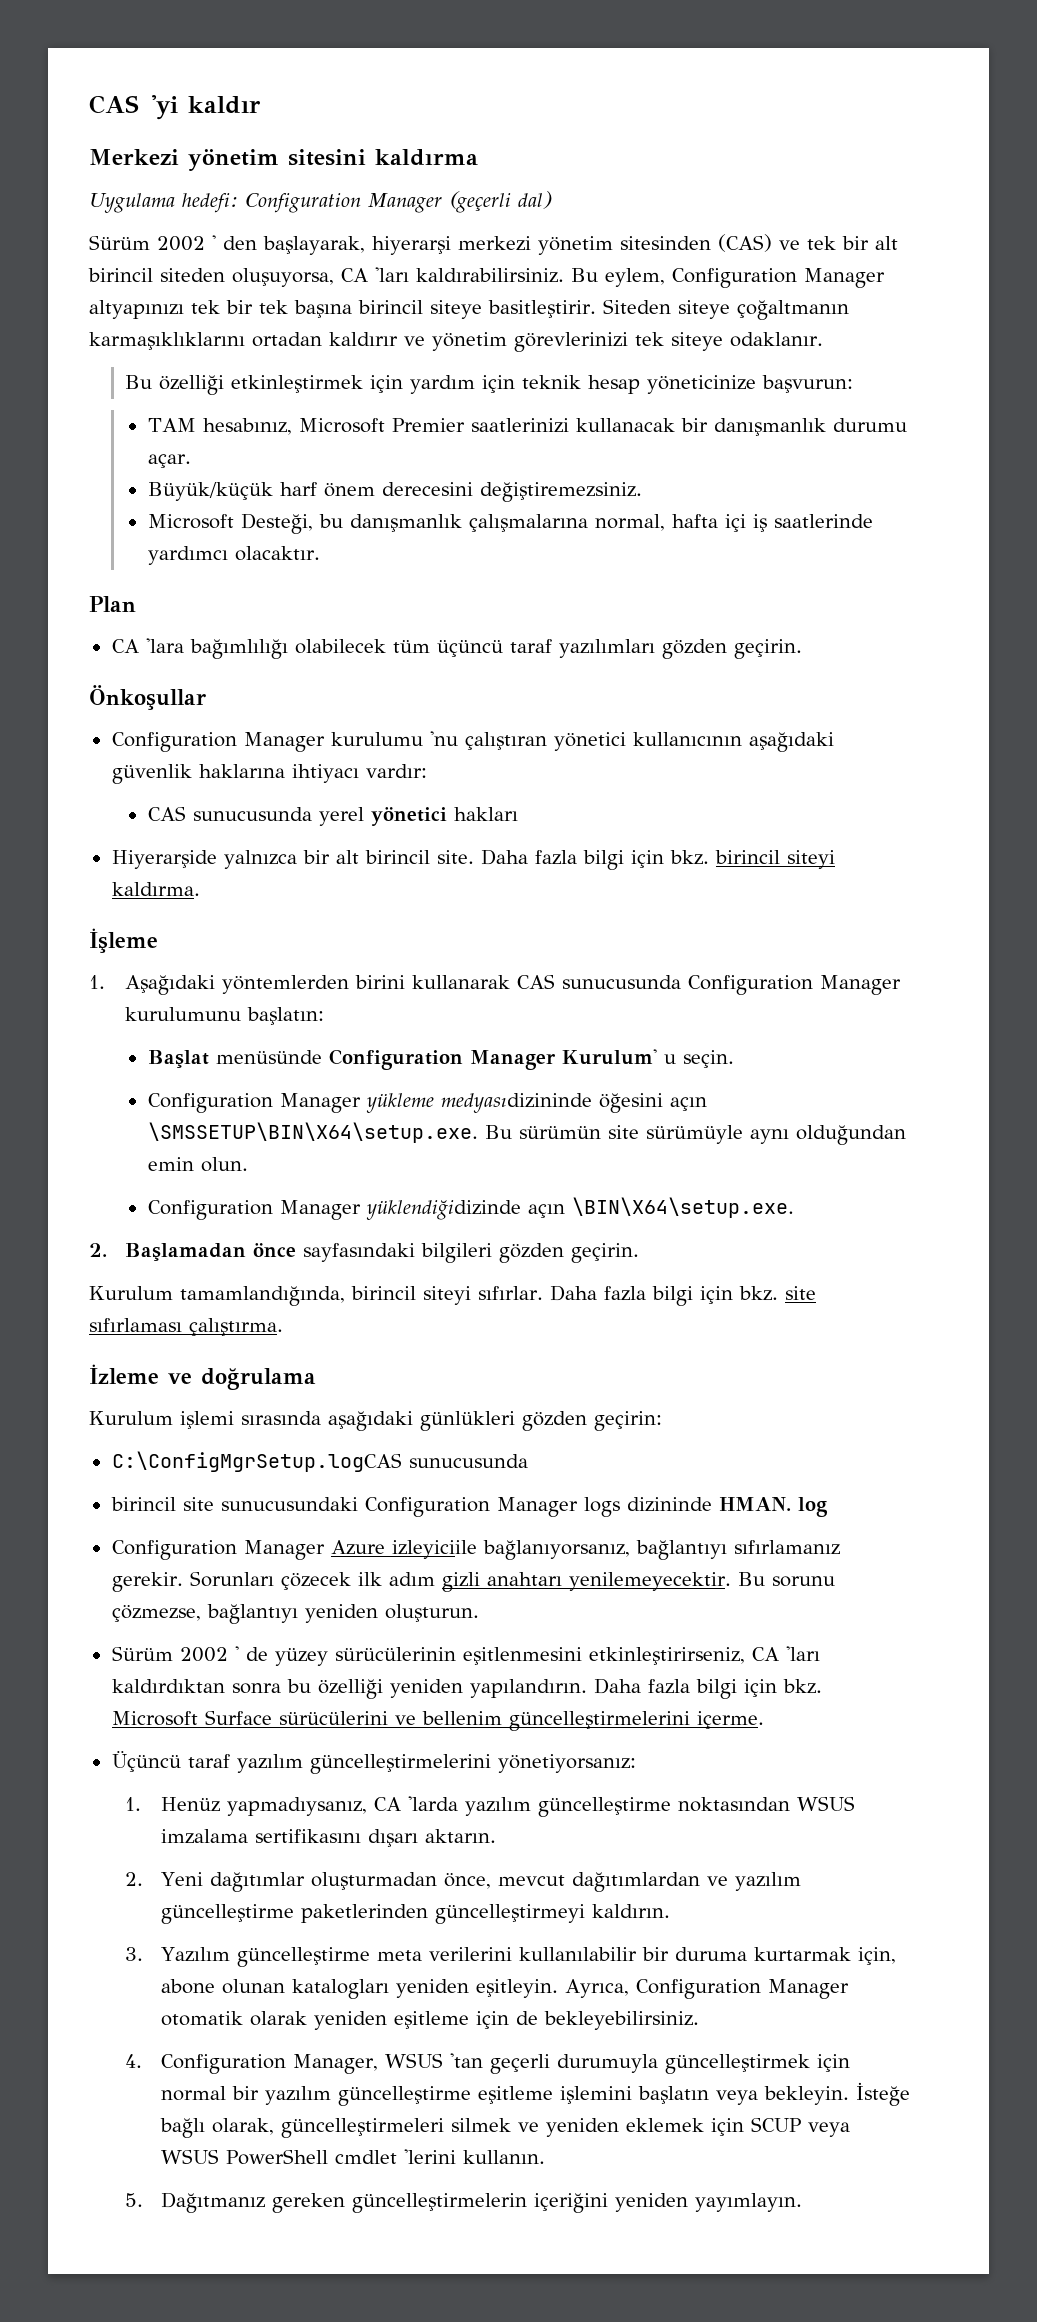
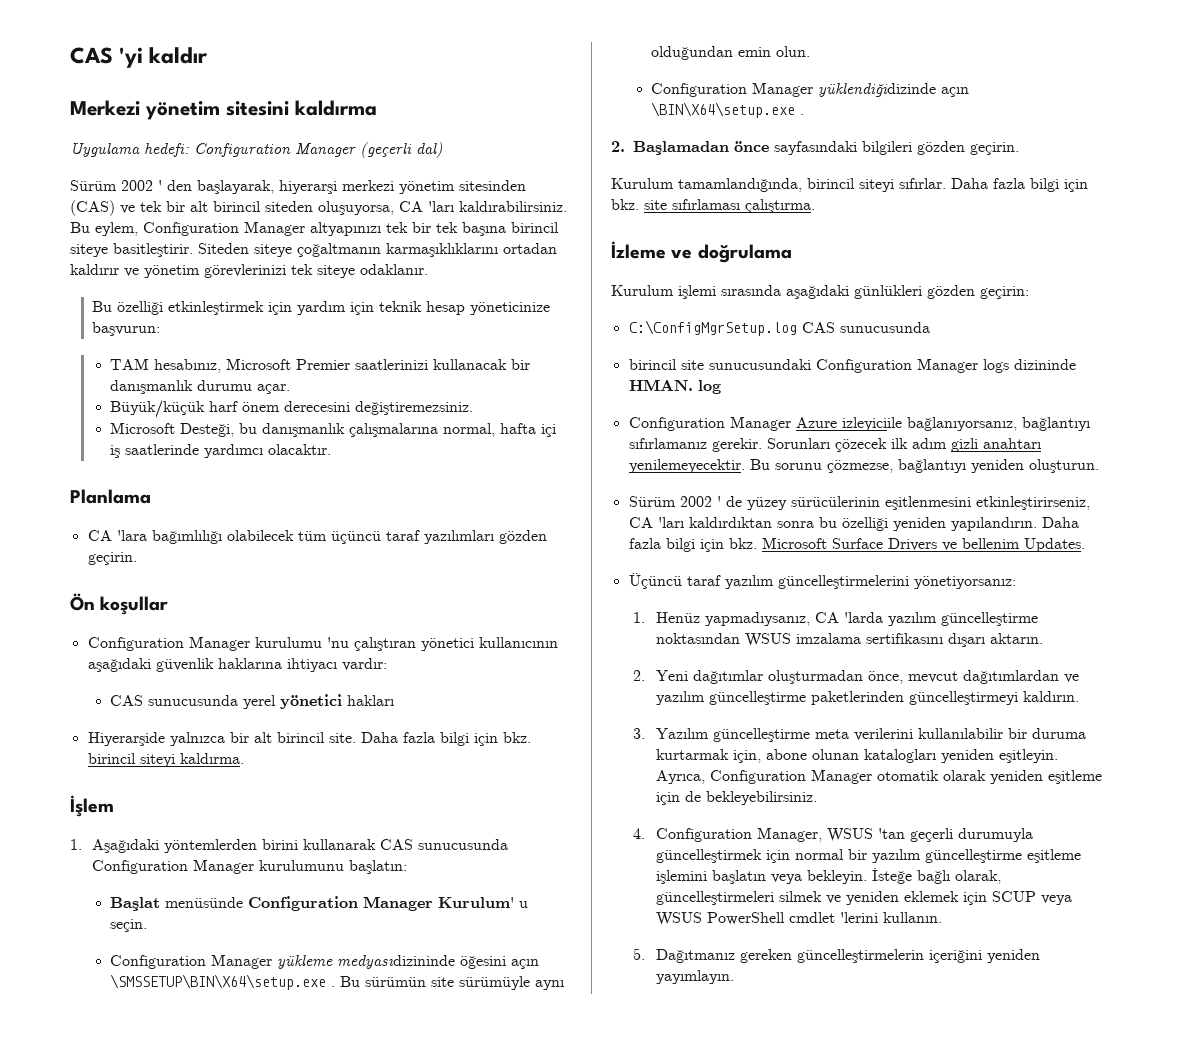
- Plan
+ Planlama
- Önkoşullar
+ Ön koşullar
- İşleme
+ İşlem
- Configuration Manager yükleme medyasıdizininde öğesini açın \SMSSETUP\BIN\X64\setup.exe. Bu sürümün site sürümüyle aynı olduğundan emin olun.
+ Configuration Manager yükleme medyasıdizininde öğesini açın \SMSSETUP\BIN\X64\setup.exe . Bu sürümün site sürümüyle aynı olduğundan emin olun.
- Configuration Manager yüklendiğidizinde açın \BIN\X64\setup.exe.
+ Configuration Manager yüklendiğidizinde açın \BIN\X64\setup.exe .
- C:\ConfigMgrSetup.logCAS sunucusunda
+ C:\ConfigMgrSetup.log CAS sunucusunda
- Microsoft Surface sürücülerini ve bellenim güncelleştirmelerini içerme.
+ Microsoft Surface Drivers ve bellenim Updates.

